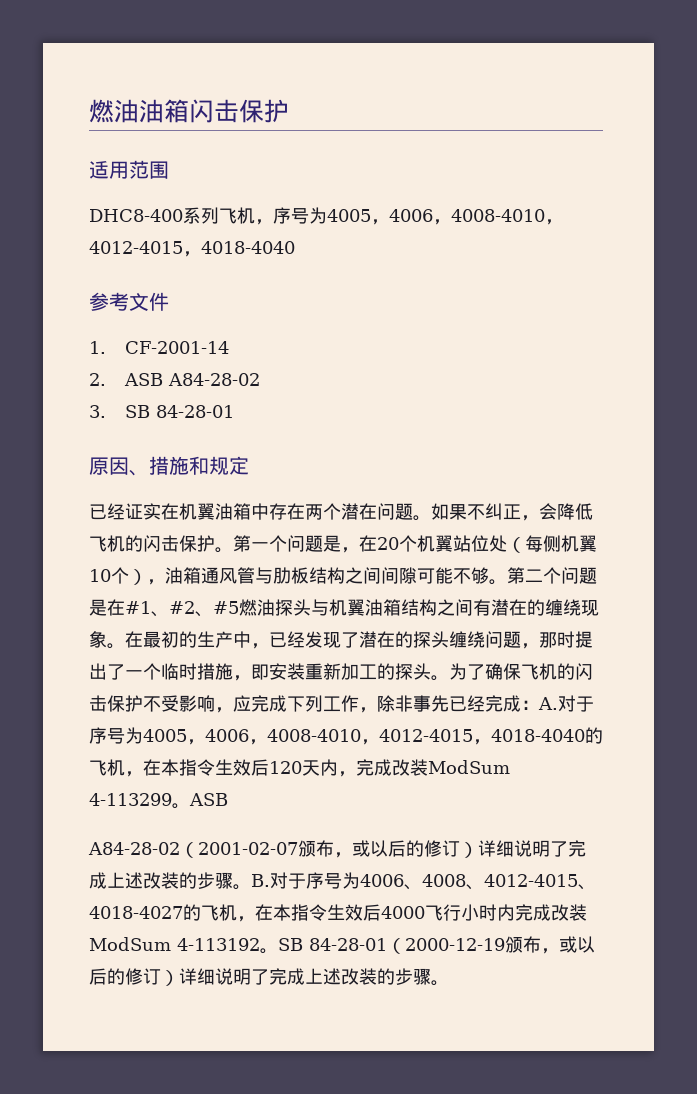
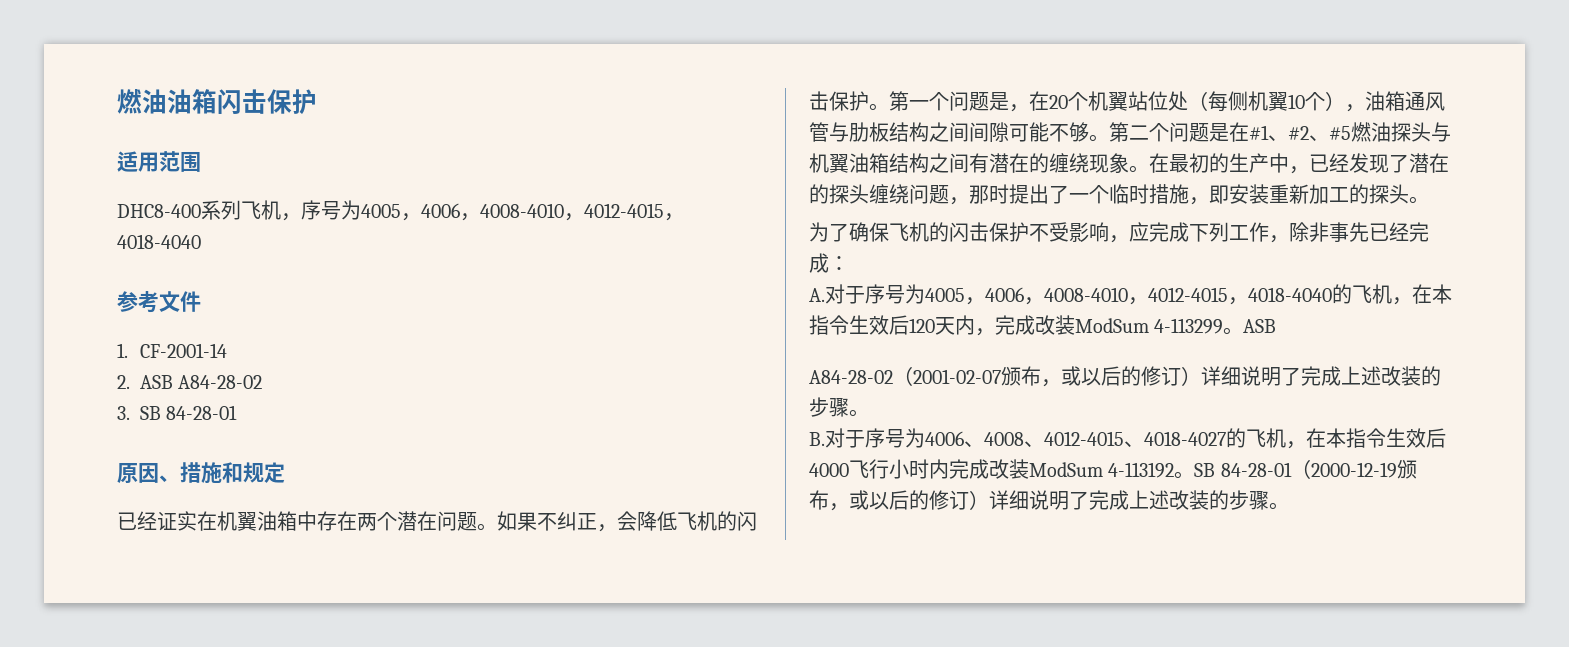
- 在最初的生产中，已经发现了潜在的探头缠绕问题，那时提出了一个临时措施，即安装重新加工的探头。为了确保飞机的闪击保护不受影响，应完成下列工作，除非事先已经完成：A.对于序号为4005，4006，4008-4010，4012-4015，4018-4040的飞机，在本指令生效后120天内，完成改装ModSum 4-113299。
+ 在最初的生产中，已经发现了潜在的探头缠绕问题，那时提出了一个临时措施，即安装重新加工的探头。
+ 为了确保飞机的闪击保护不受影响，应完成下列工作，除非事先已经完成：
+ A.对于序号为4005，4006，4008-4010，4012-4015，4018-4040的飞机，在本指令生效后120天内，完成改装ModSum 4-113299。
- A84-28-02（2001-02-07颁布，或以后的修订）详细说明了完成上述改装的步骤。B.对于序号为4006、4008、4012-4015、4018-4027的飞机，在本指令生效后4000飞行小时内完成改装ModSum 4-113192。
+ A84-28-02（2001-02-07颁布，或以后的修订）详细说明了完成上述改装的步骤。
+ B.对于序号为4006、4008、4012-4015、4018-4027的飞机，在本指令生效后4000飞行小时内完成改装ModSum 4-113192。

